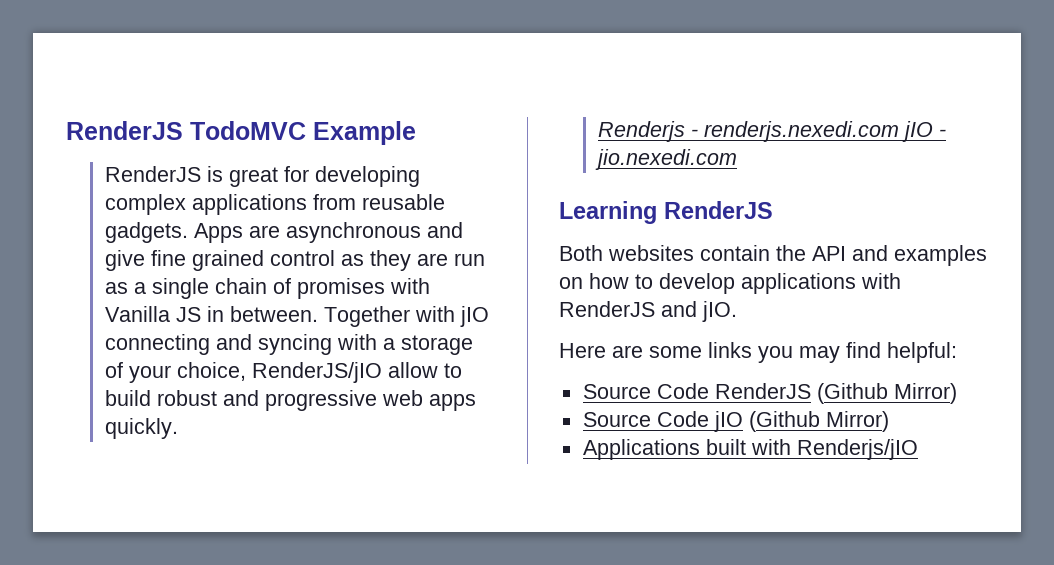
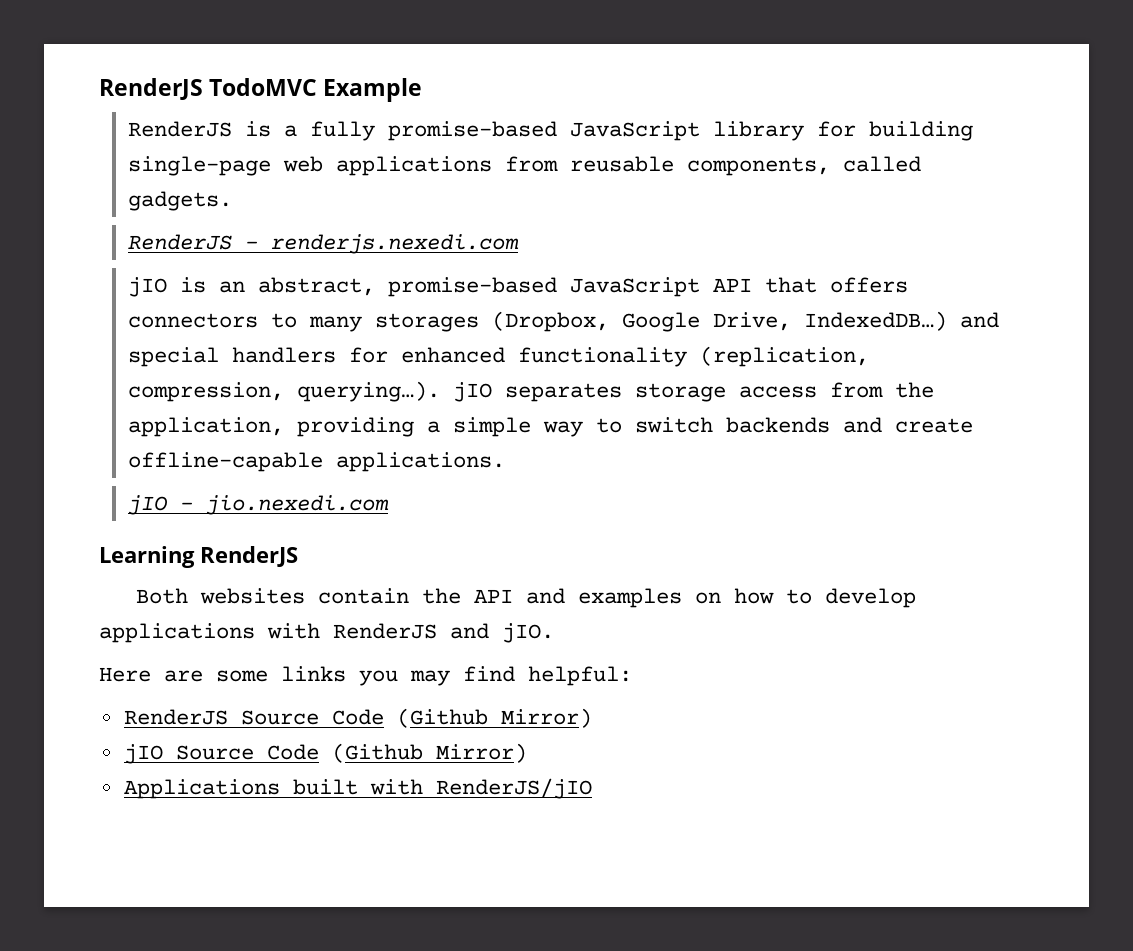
- RenderJS is great for developing complex applications from reusable gadgets. Apps are asynchronous and give fine grained control as they are run as a single chain of promises with Vanilla JS in between. Together with jIO connecting and syncing with a storage of your choice, RenderJS/jIO allow to build robust and progressive web apps quickly.
- Renderjs - renderjs.nexedi.com jIO - jio.nexedi.com
+ RenderJS is a fully promise-based JavaScript library for building single-page web applications from reusable components, called gadgets.
+ RenderJS - renderjs.nexedi.com
+ jIO is an abstract, promise-based JavaScript API that offers connectors to many storages (Dropbox, Google Drive, IndexedDB…) and special handlers for enhanced functionality (replication, compression, querying…). jIO separates storage access from the application, providing a simple way to switch backends and create offline-capable applications.
+ jIO - jio.nexedi.com
- Source Code RenderJS (Github Mirror)
- Source Code jIO (Github Mirror)
+ RenderJS Source Code (Github Mirror)
+ jIO Source Code (Github Mirror)
- Applications built with Renderjs/jIO
+ Applications built with RenderJS/jIO

